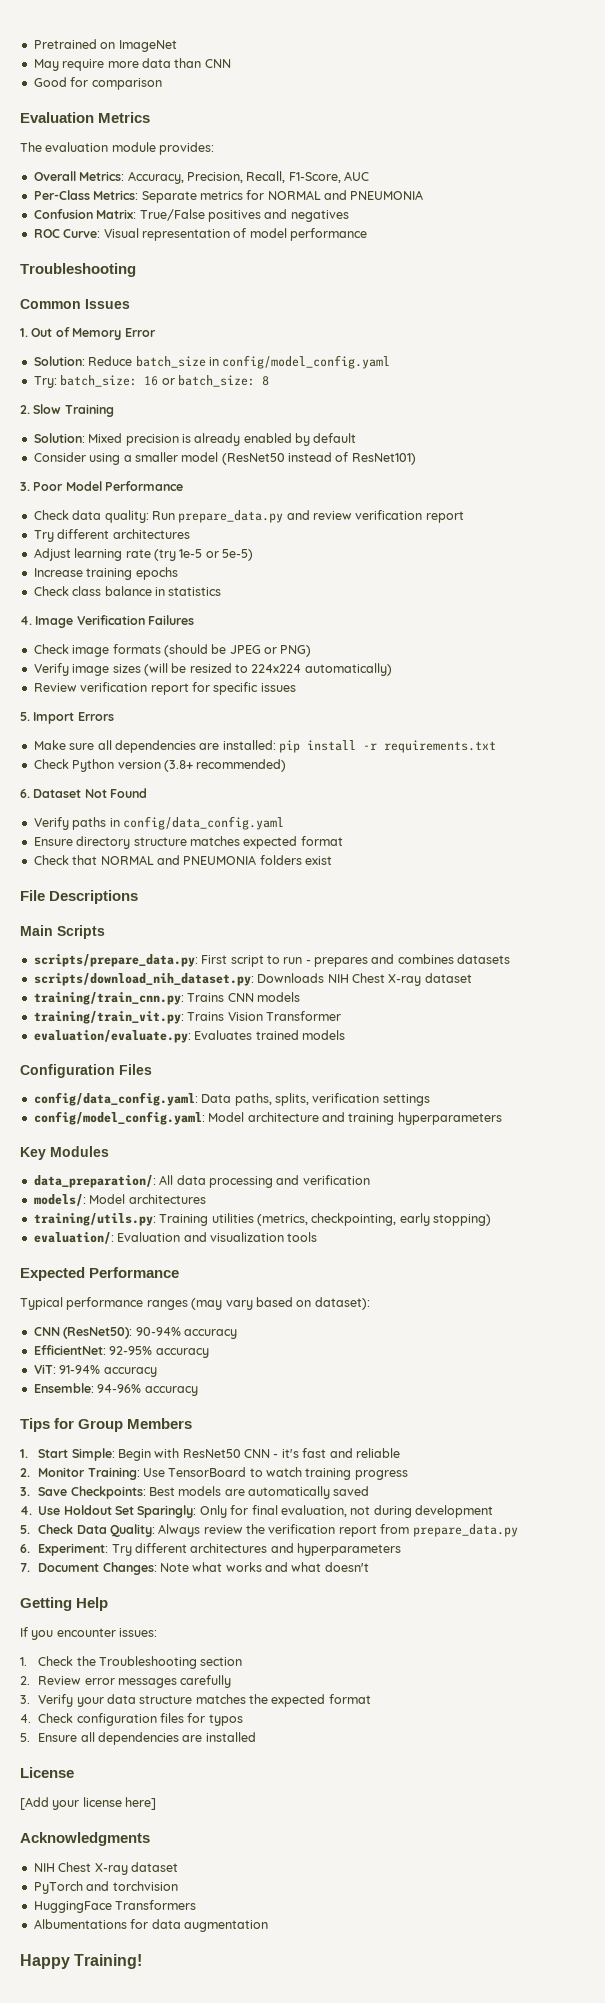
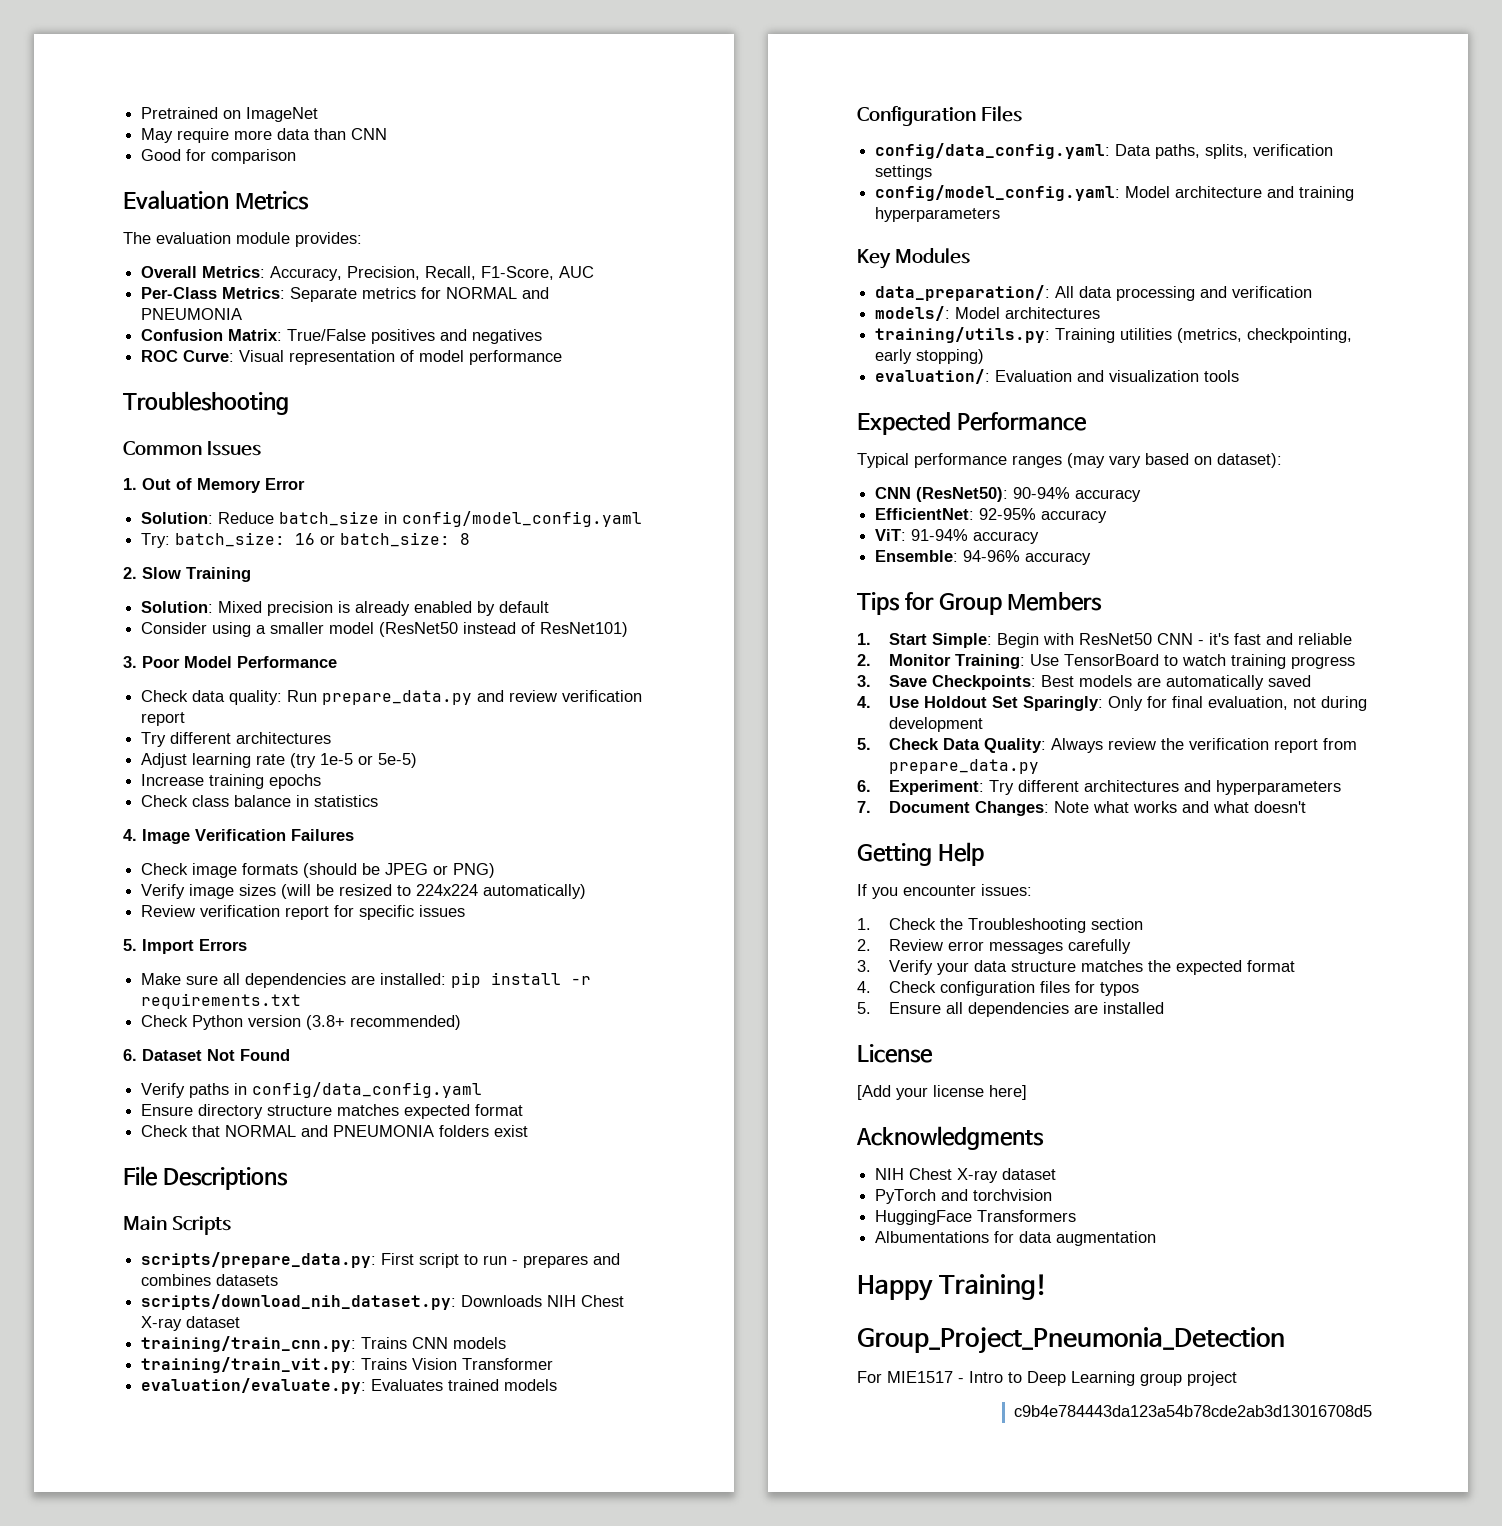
+ Group_Project_Pneumonia_Detection
+ For MIE1517 - Intro to Deep Learning group project
+ c9b4e784443da123a54b78cde2ab3d13016708d5

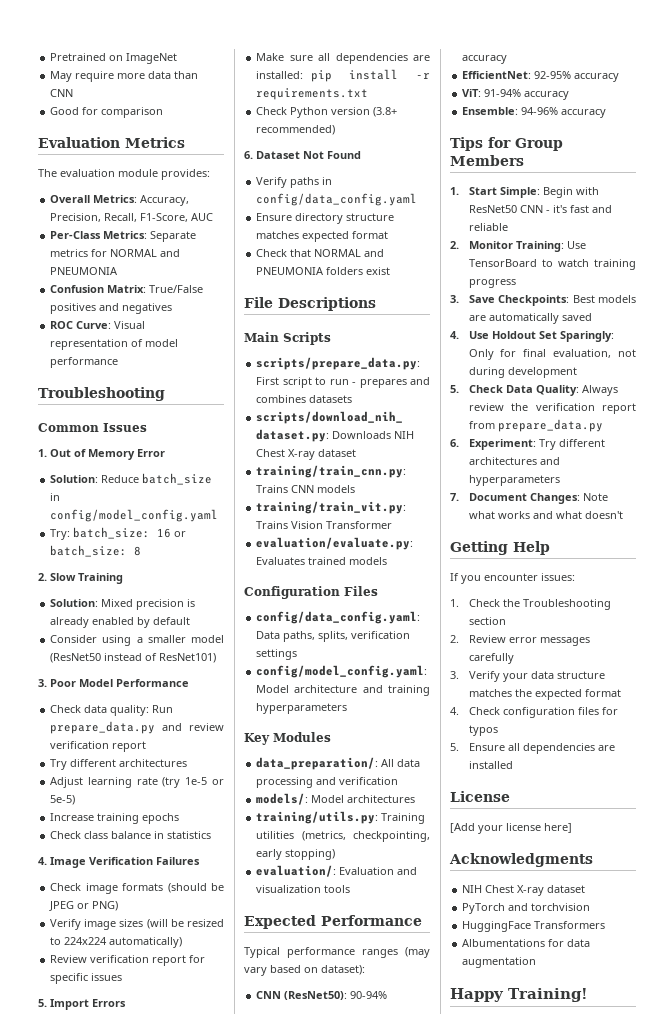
- Group_Project_Pneumonia_Detection
- For MIE1517 - Intro to Deep Learning group project
- c9b4e784443da123a54b78cde2ab3d13016708d5

